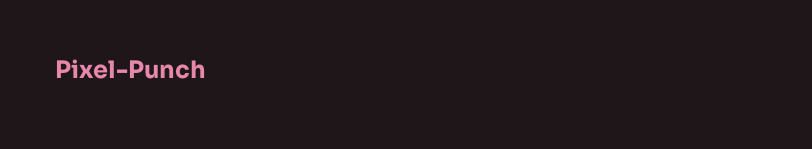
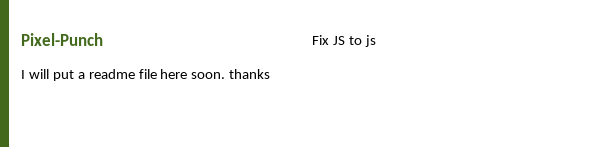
+ I will put a readme file here soon. thanks Fix JS to js

